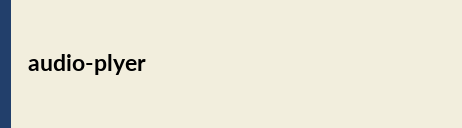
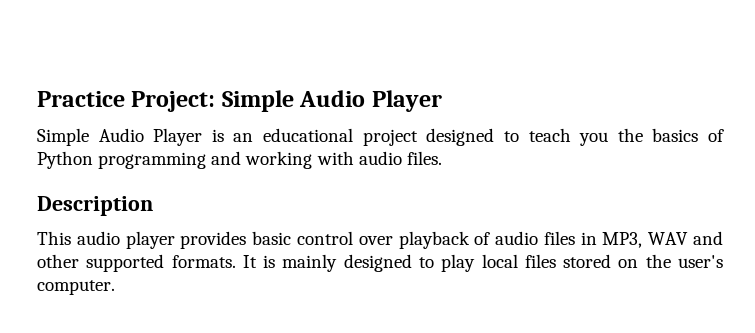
- audio-plyer
+ Practice Project: Simple Audio Player
+ Simple Audio Player is an educational project designed to teach you the basics of Python programming and working with audio files.
+ Description
+ This audio player provides basic control over playback of audio files in MP3, WAV and other supported formats. It is mainly designed to play local files stored on the user's computer.

